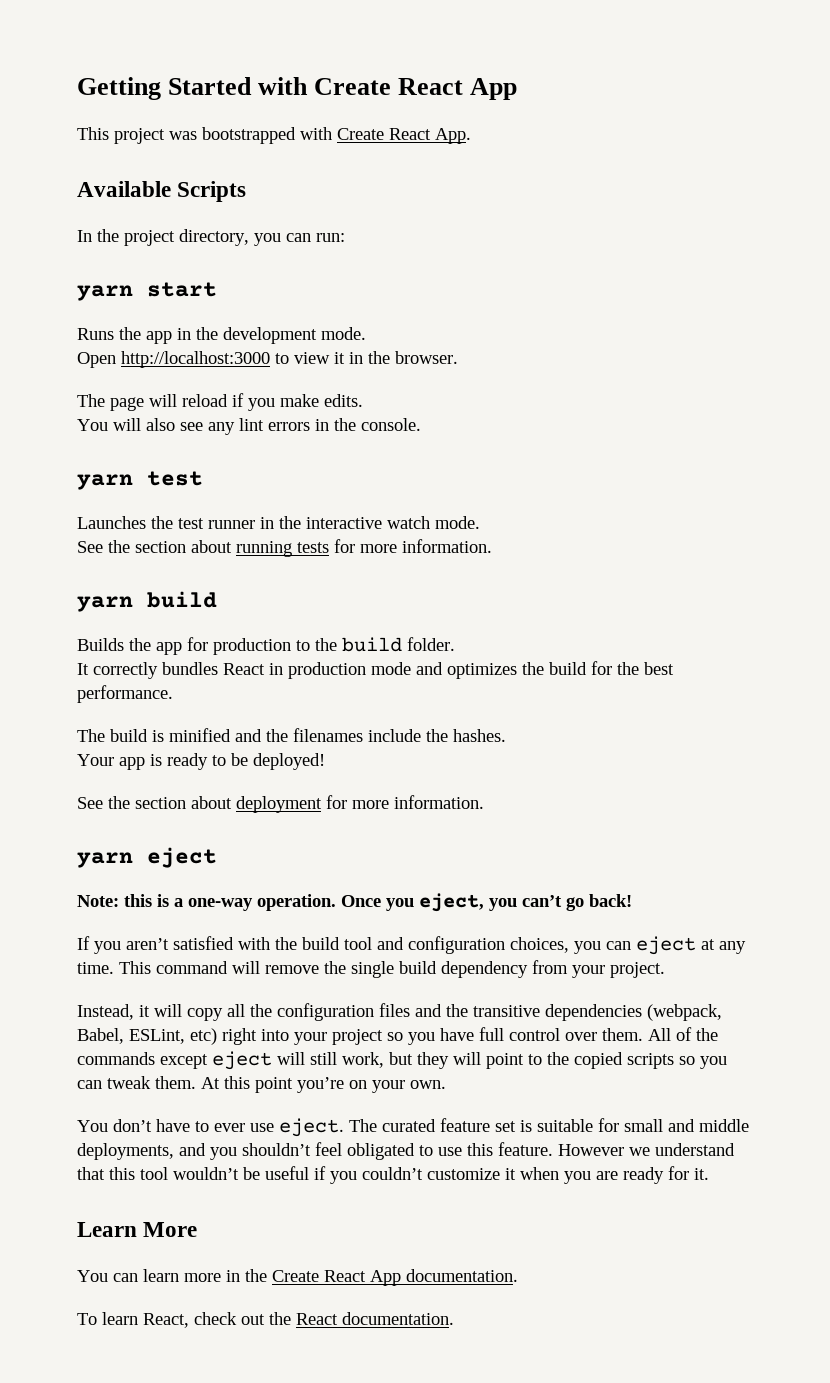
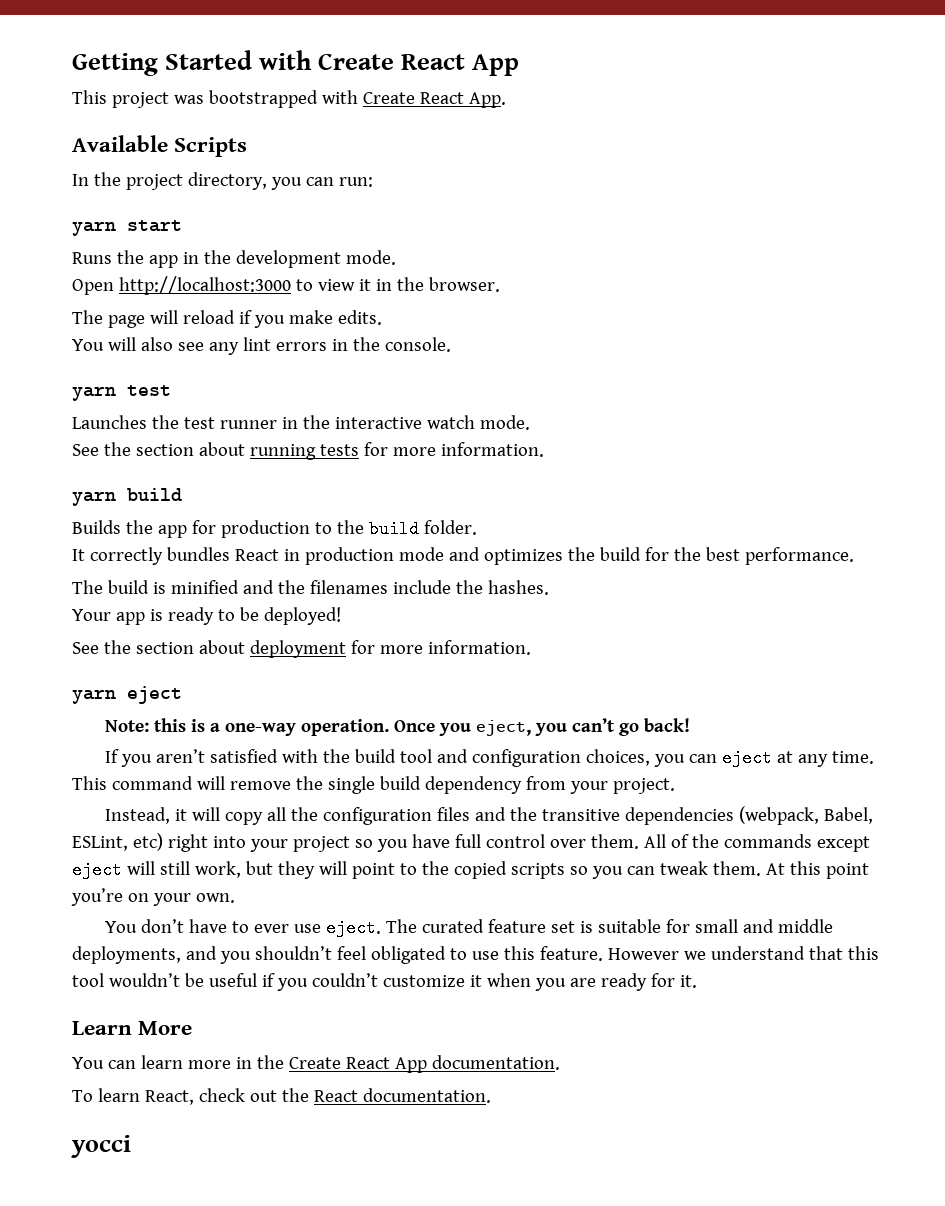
+ yocci

